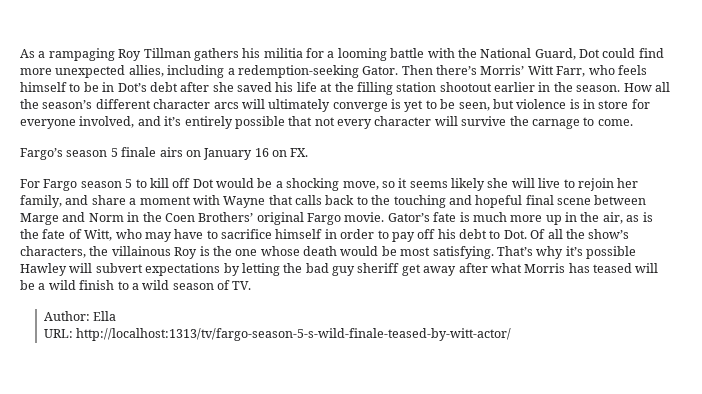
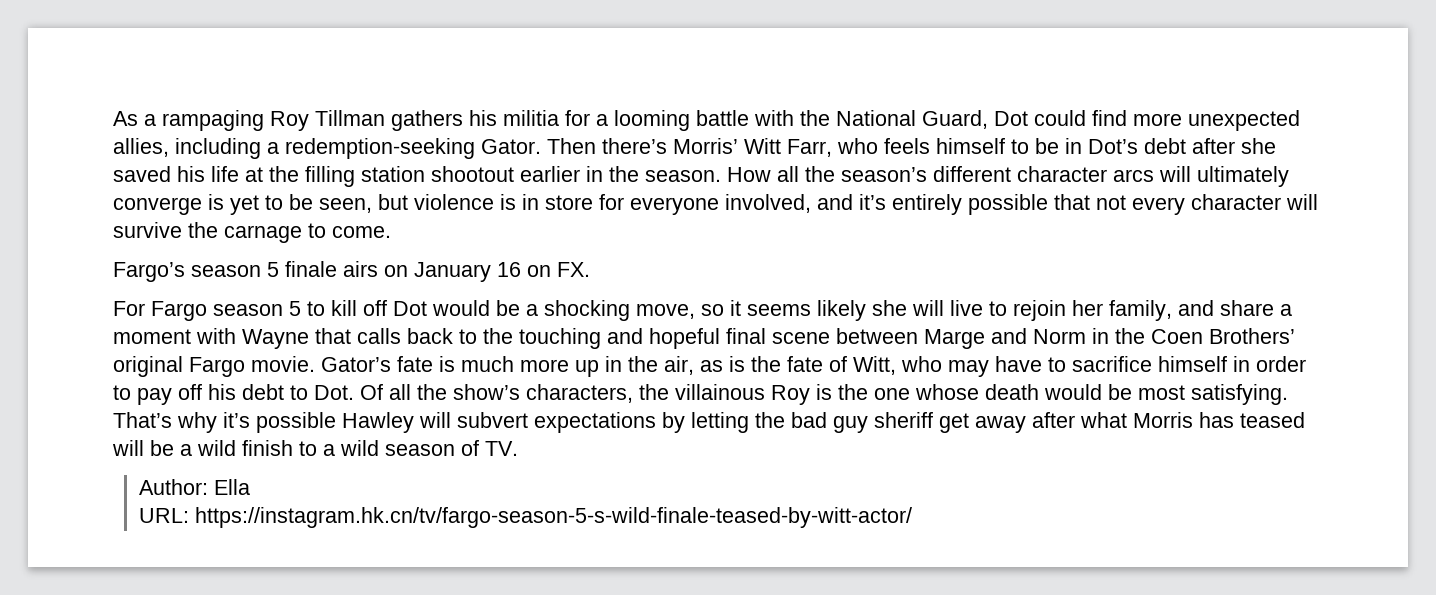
- URL: http://localhost:1313/tv/fargo-season-5-s-wild-finale-teased-by-witt-actor/
+ URL: https://instagram.hk.cn/tv/fargo-season-5-s-wild-finale-teased-by-witt-actor/

